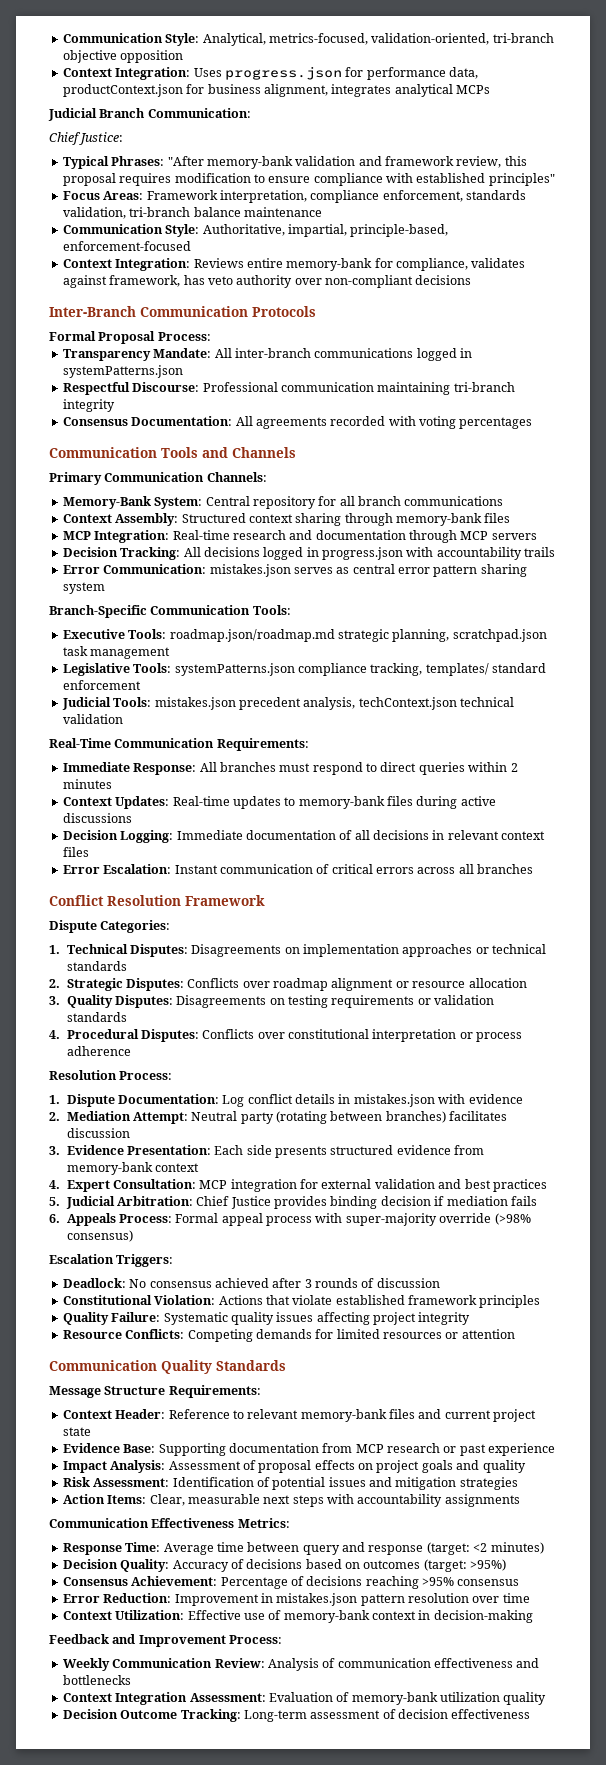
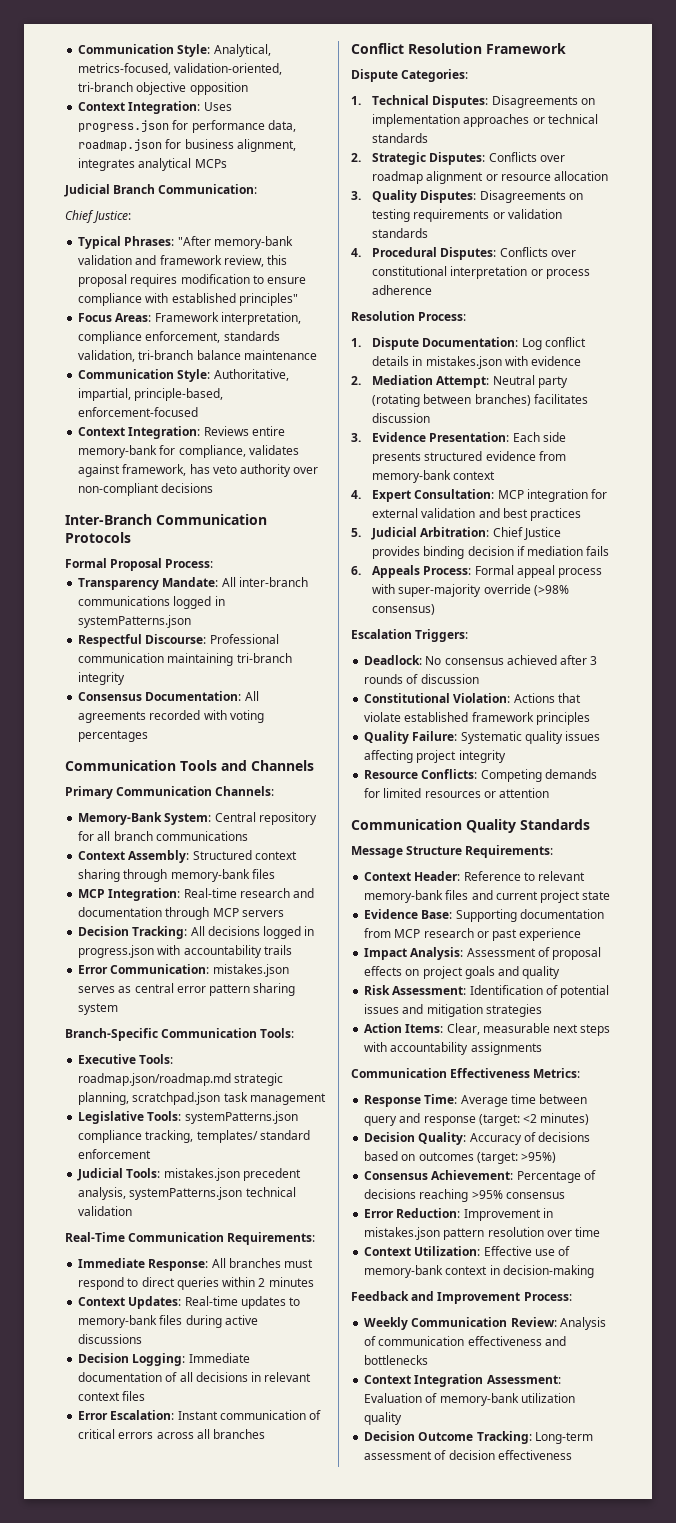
- Context Integration: Uses progress.json for performance data, productContext.json for business alignment, integrates analytical MCPs
+ Context Integration: Uses progress.json for performance data, roadmap.json for business alignment, integrates analytical MCPs
- Judicial Tools: mistakes.json precedent analysis, techContext.json technical validation
+ Judicial Tools: mistakes.json precedent analysis, systemPatterns.json technical validation

